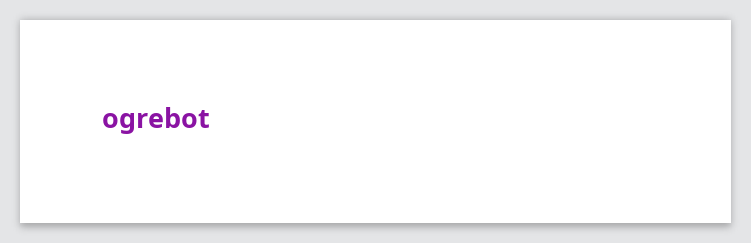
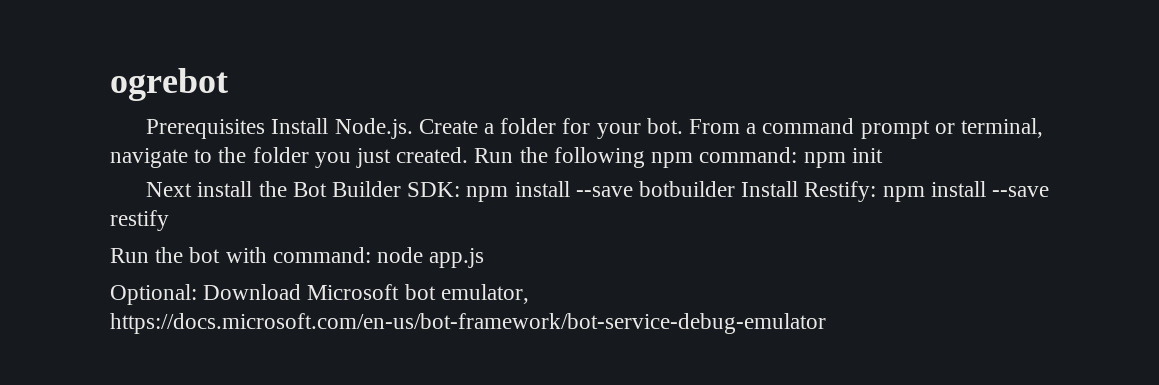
+ Prerequisites Install Node.js. Create a folder for your bot. From a command prompt or terminal, navigate to the folder you just created. Run the following npm command: npm init
+ Next install the Bot Builder SDK: npm install --save botbuilder Install Restify: npm install --save restify
+ Run the bot with command: node app.js
+ Optional: Download Microsoft bot emulator, https://docs.microsoft.com/en-us/bot-framework/bot-service-debug-emulator

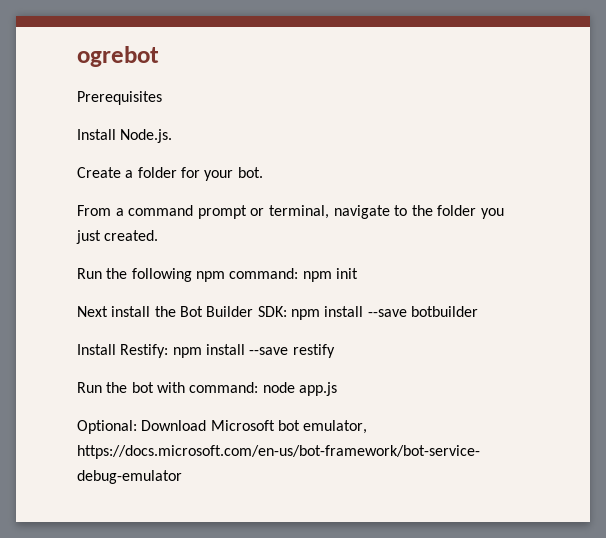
- Prerequisites Install Node.js. Create a folder for your bot. From a command prompt or terminal, navigate to the folder you just created. Run the following npm command: npm init
+ Prerequisites
+ Install Node.js.
+ Create a folder for your bot.
+ From a command prompt or terminal, navigate to the folder you just created.
+ Run the following npm command: npm init
- Next install the Bot Builder SDK: npm install --save botbuilder Install Restify: npm install --save restify
+ Next install the Bot Builder SDK: npm install --save botbuilder
+ Install Restify: npm install --save restify

